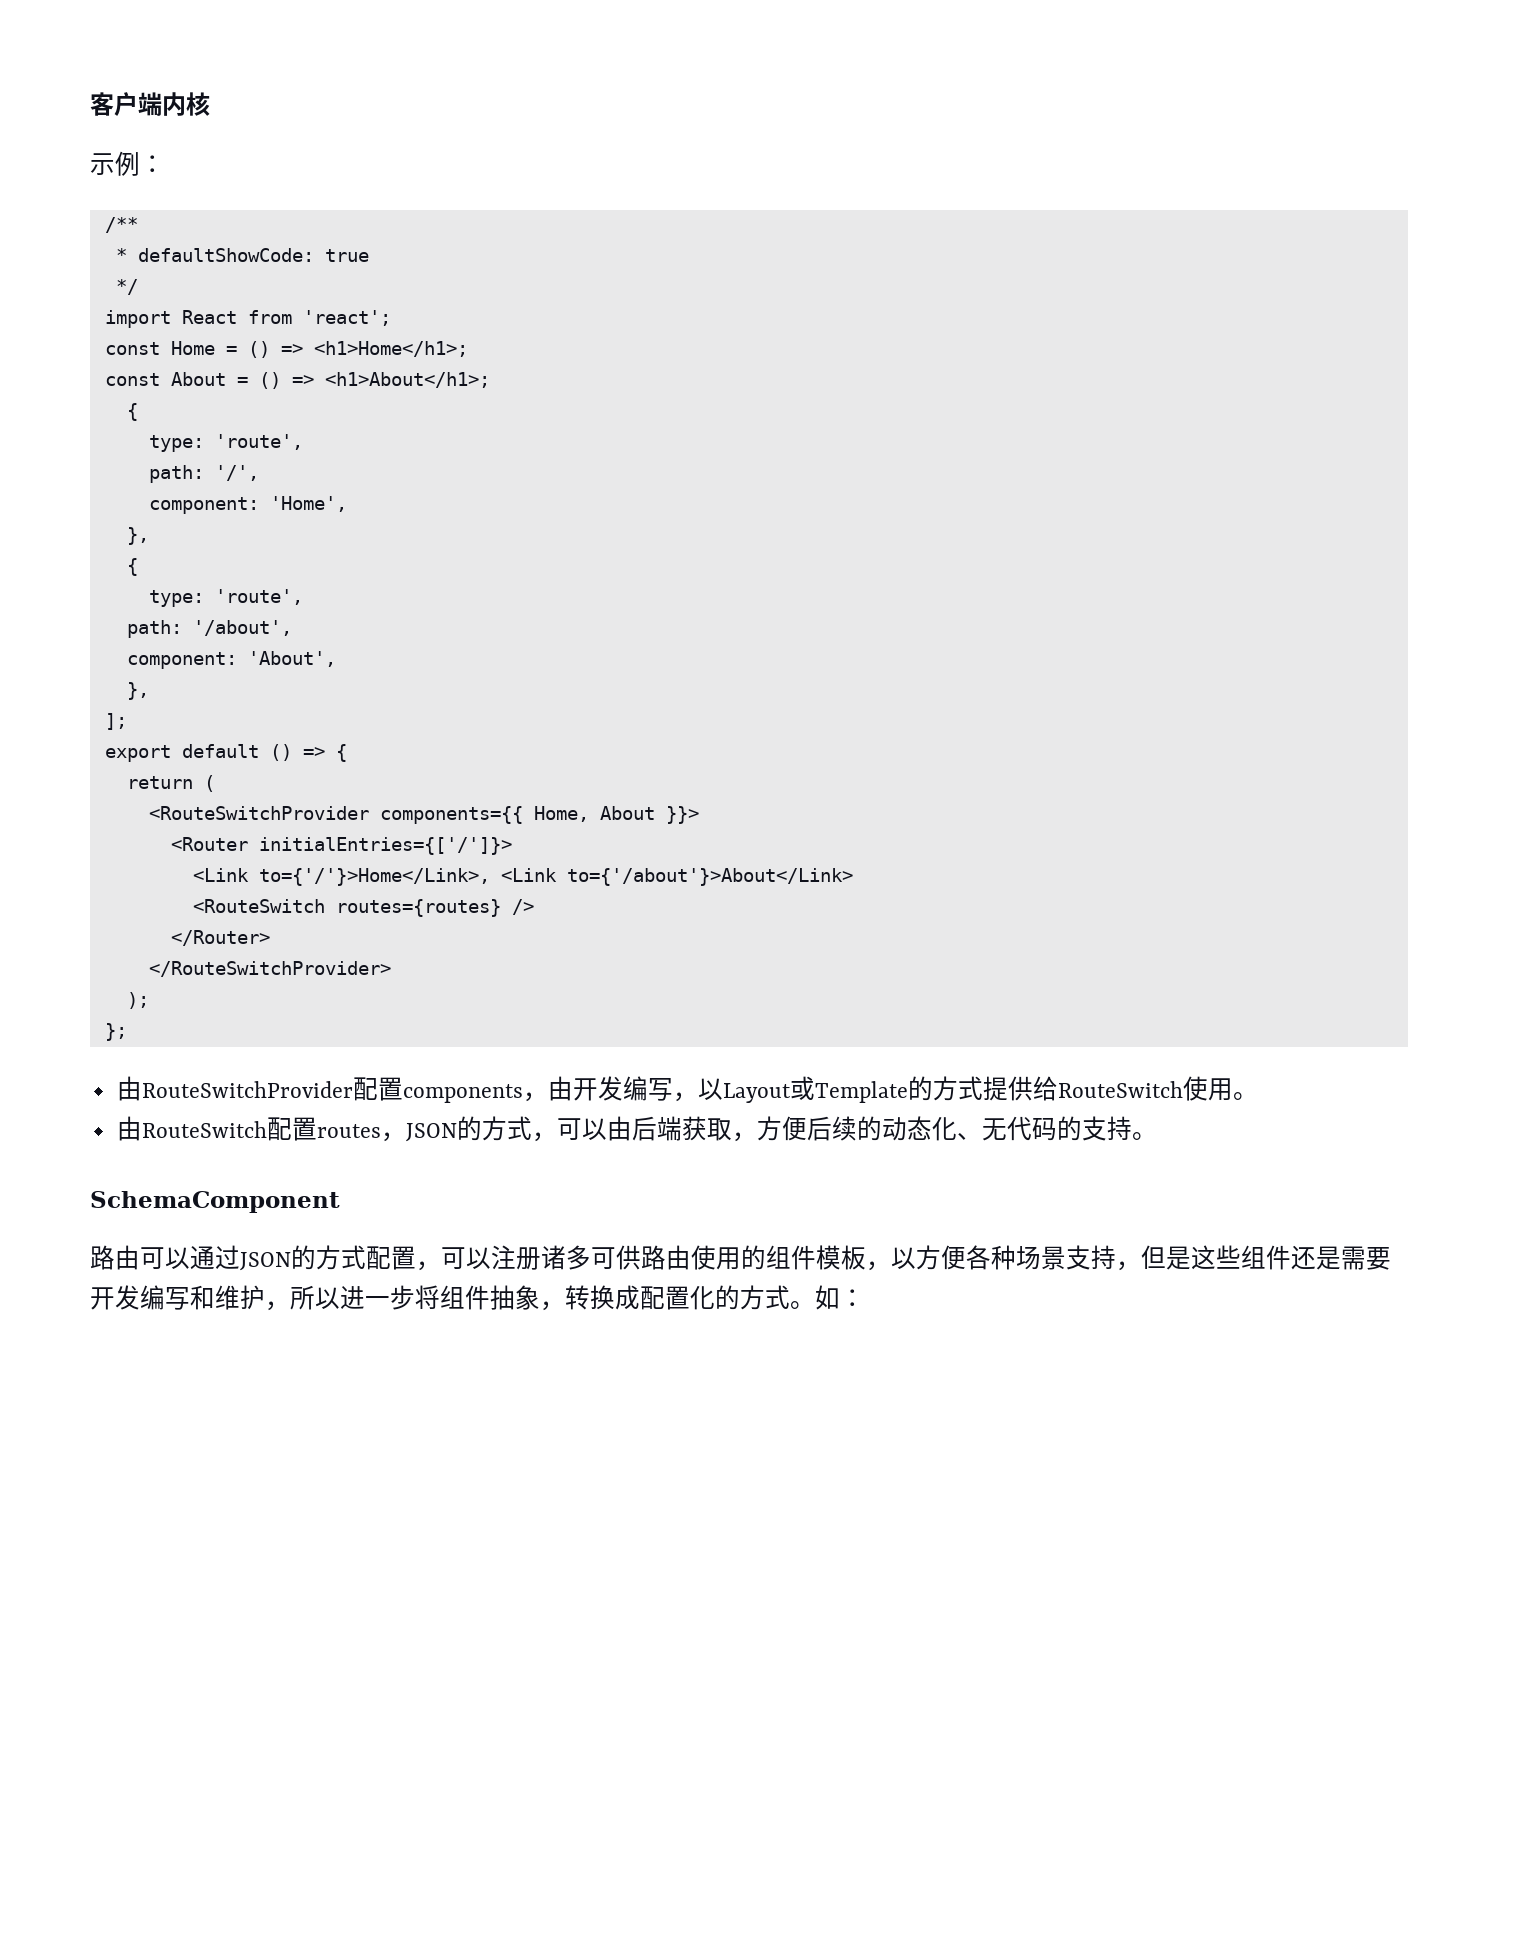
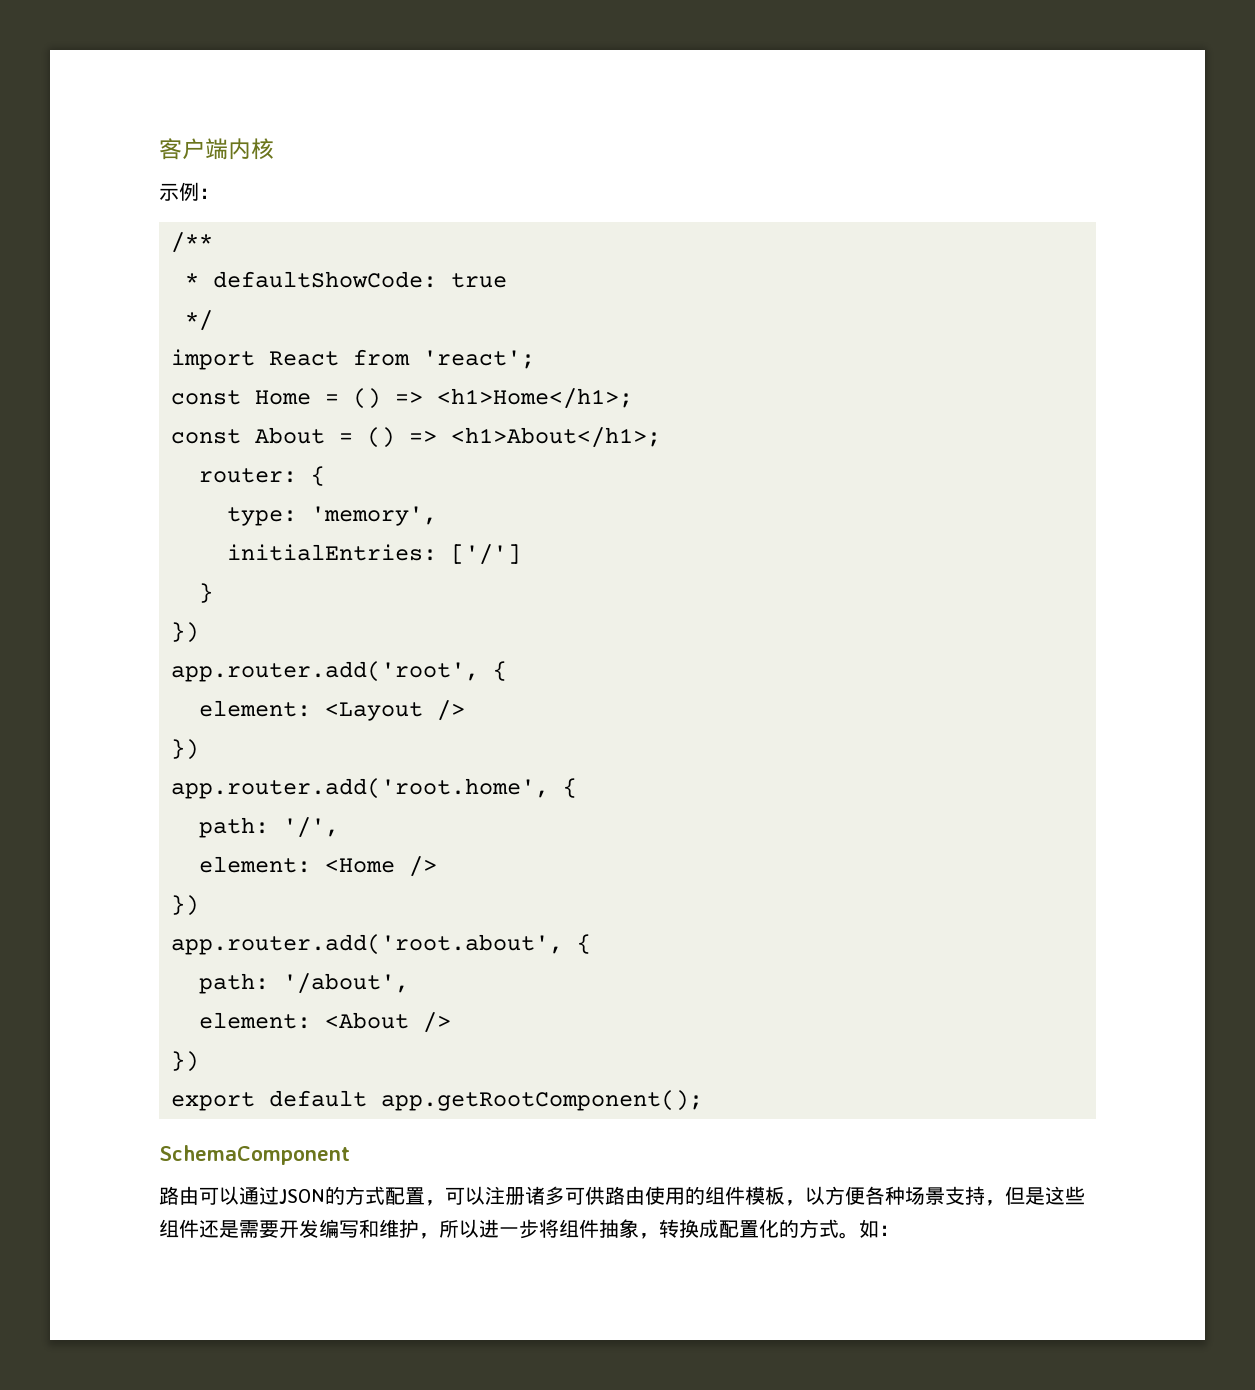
  const About = () => <h1>About</h1>;
- {
- type: 'route',
+ router: {
+ type: 'memory',
+ initialEntries: ['/']
+ }
+ })
+ app.router.add('root', {
+ element: <Layout />
+ })
+ app.router.add('root.home', {
  path: '/',
- component: 'Home',
- },
- {
- type: 'route',
+ element: <Home />
+ })
+ app.router.add('root.about', {
- component: 'About',
- },
- ];
- export default () => {
- return (
- <RouteSwitchProvider components={{ Home, About }}>
- <Router initialEntries={['/']}>
- <Link to={'/'}>Home</Link>, <Link to={'/about'}>About</Link>
- <RouteSwitch routes={routes} />
- </Router>
- </RouteSwitchProvider>
- );
- };
- 由RouteSwitchProvider配置components，由开发编写，以Layout或Template的方式提供给RouteSwitch使用。
- 由RouteSwitch配置routes，JSON的方式，可以由后端获取，方便后续的动态化、无代码的支持。
+ element: <About />
+ })
+ export default app.getRootComponent();

